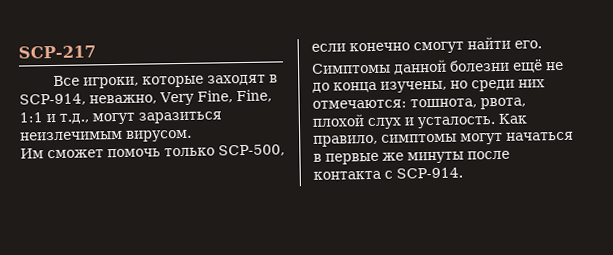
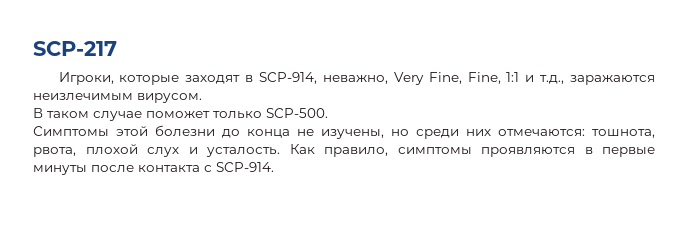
- Все игроки, которые заходят в SCP-914, неважно, Very Fine, Fine, 1:1 и т.д., могут заразиться неизлечимым вирусом.
+ Игроки, которые заходят в SCP-914, неважно, Very Fine, Fine, 1:1 и т.д., заражаются неизлечимым вирусом.
- Им сможет помочь только SCP-500, если конечно смогут найти его.
- Симптомы данной болезни ещё не до конца изучены, но среди них отмечаются: тошнота, рвота, плохой слух и усталость.
+ В таком случае поможет только SCP-500.
+ Симптомы этой болезни до конца не изучены, но среди них отмечаются: тошнота, рвота, плохой слух и усталость.
- Как правило, симптомы могут начаться в первые же минуты после контакта с SCP-914.
+ Как правило, симптомы проявляются в первые минуты после контакта с SCP-914.

